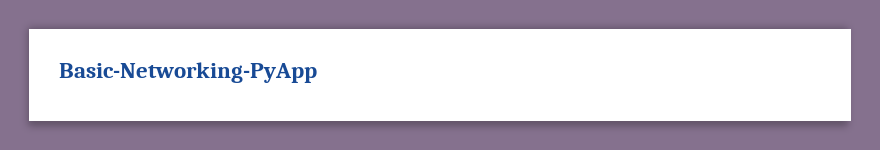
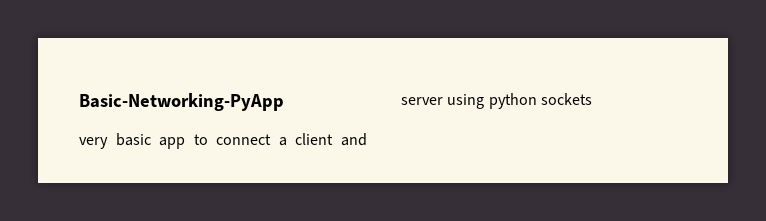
+ very basic app to connect a client and server using python sockets

